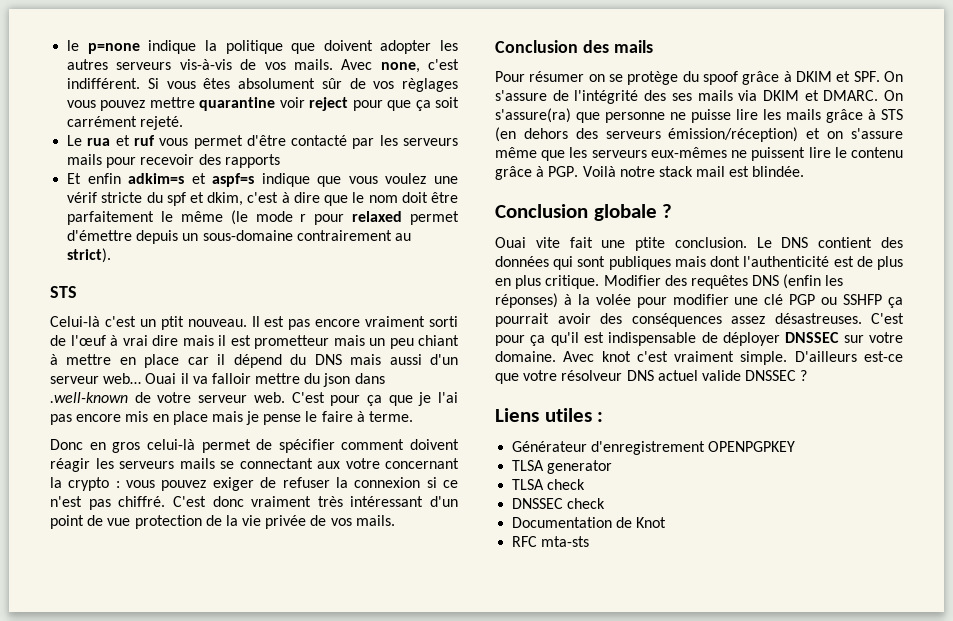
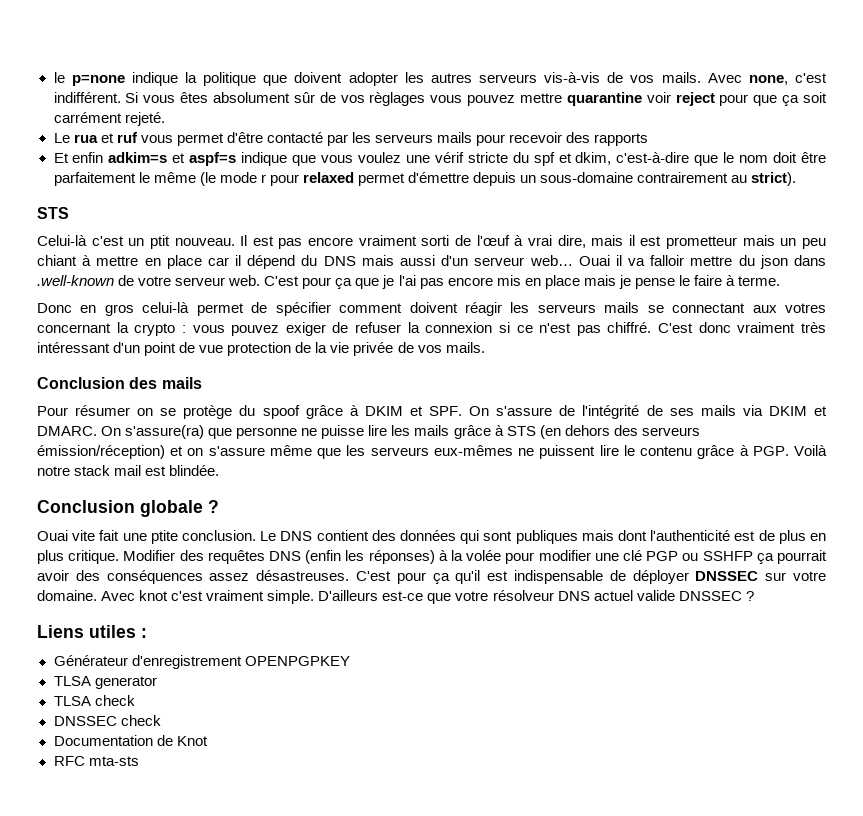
- Et enfin adkim=s et aspf=s indique que vous voulez une vérif stricte du spf et dkim, c'est à dire que le nom doit être parfaitement le même (le mode r pour relaxed permet d'émettre depuis un sous-domaine contrairement au strict).
+ Et enfin adkim=s et aspf=s indique que vous voulez une vérif stricte du spf et dkim, c'est-à-dire que le nom doit être parfaitement le même (le mode r pour relaxed permet d'émettre depuis un sous-domaine contrairement au strict).
- Il est pas encore vraiment sorti de l'œuf à vrai dire mais il est prometteur mais un peu chiant à mettre en place car il dépend du DNS mais aussi d'un serveur web…
+ Il est pas encore vraiment sorti de l'œuf à vrai dire, mais il est prometteur mais un peu chiant à mettre en place car il dépend du DNS mais aussi d'un serveur web…
- Donc en gros celui-là permet de spécifier comment doivent réagir les serveurs mails se connectant aux votre concernant la crypto : vous pouvez exiger de refuser la connexion si ce n'est pas chiffré.
+ Donc en gros celui-là permet de spécifier comment doivent réagir les serveurs mails se connectant aux votres concernant la crypto : vous pouvez exiger de refuser la connexion si ce n'est pas chiffré.
- Pour résumer on se protège du spoof grâce à DKIM et SPF. On s'assure de l'intégrité des ses mails via DKIM et DMARC.
+ Pour résumer on se protège du spoof grâce à DKIM et SPF. On s'assure de l'intégrité de ses mails via DKIM et DMARC.

